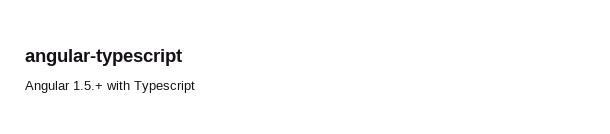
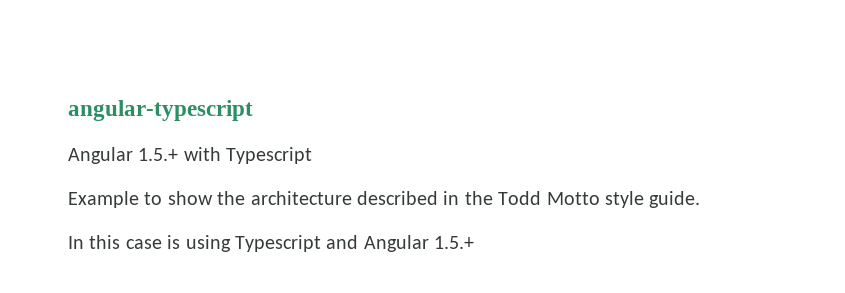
+ Example to show the architecture described in the Todd Motto style guide.
+ In this case is using Typescript and Angular 1.5.+

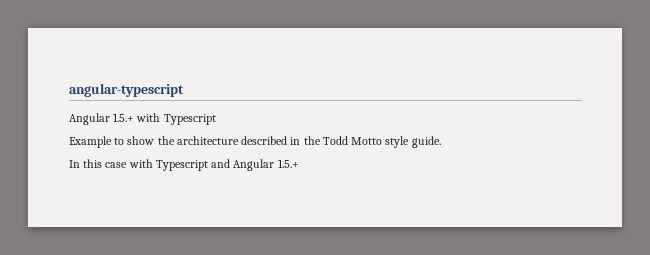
- In this case is using Typescript and Angular 1.5.+
+ In this case with Typescript and Angular 1.5.+

